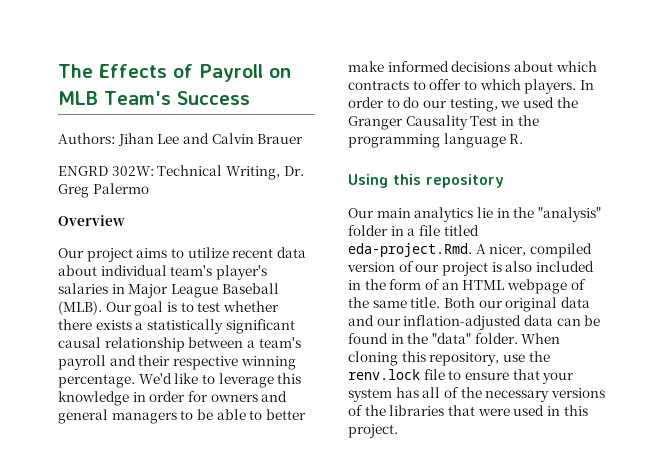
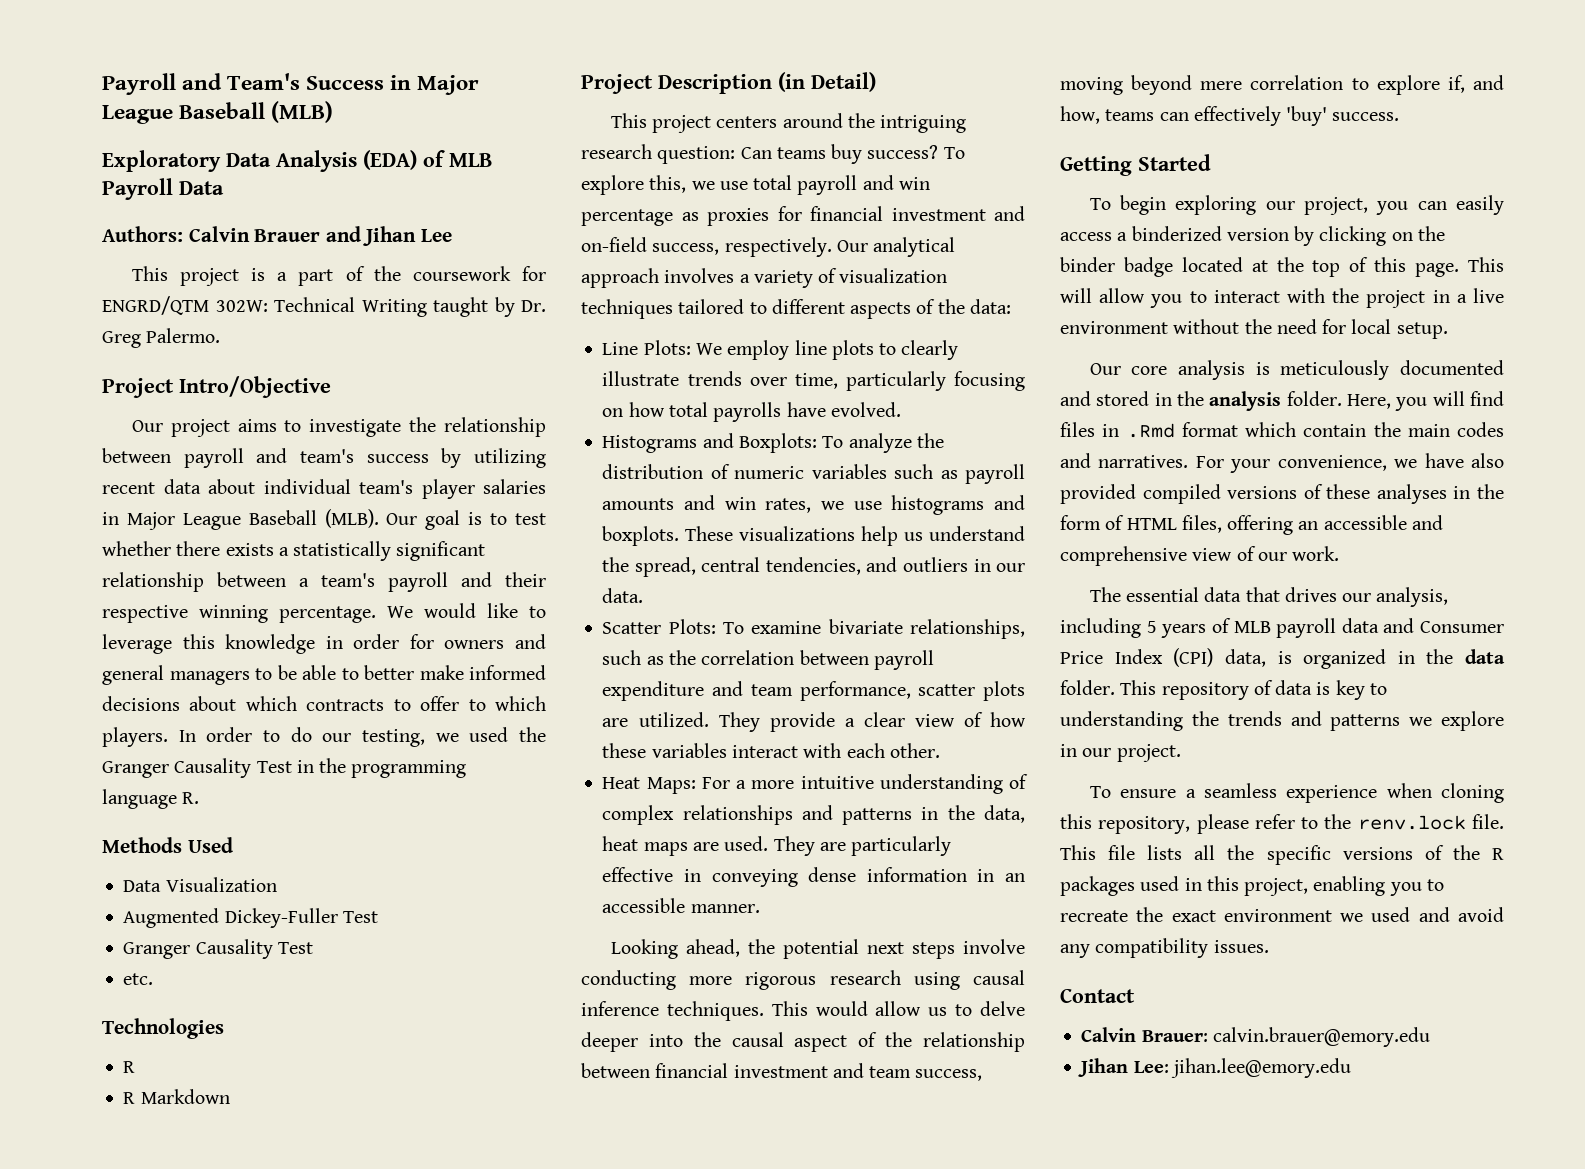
- The Effects of Payroll on MLB Team's Success
- Authors: Jihan Lee and Calvin Brauer
- ENGRD 302W: Technical Writing, Dr. Greg Palermo
- Overview
- Our project aims to utilize recent data about individual team's player's salaries in Major League Baseball (MLB).
+ Payroll and Team's Success in Major League Baseball (MLB)
+ Exploratory Data Analysis (EDA) of MLB Payroll Data
+ Authors: Calvin Brauer and Jihan Lee
+ This project is a part of the coursework for ENGRD/QTM 302W: Technical Writing taught by Dr. Greg Palermo.
+ Project Intro/Objective
+ Our project aims to investigate the relationship between payroll and team's success by utilizing recent data about individual team's player salaries in Major League Baseball (MLB).
- Our goal is to test whether there exists a statistically significant causal relationship between a team's payroll and their respective winning percentage.
+ Our goal is to test whether there exists a statistically significant relationship between a team's payroll and their respective winning percentage.
- We'd like to leverage this knowledge in order for owners and general managers to be able to better make informed decisions about which contracts to offer to which players.
+ We would like to leverage this knowledge in order for owners and general managers to be able to better make informed decisions about which contracts to offer to which players.
- Using this repository
- Our main analytics lie in the "analysis" folder in a file titled eda-project.Rmd. A nicer, compiled version of our project is also included in the form of an HTML webpage of the same title. Both our original data and our inflation-adjusted data can be found in the "data" folder. When cloning this repository, use the renv.lock file to ensure that your system has all of the necessary versions of the libraries that were used in this project.
+ Methods Used
+ Data Visualization
+ Augmented Dickey-Fuller Test
+ Granger Causality Test
+ etc.
+ Technologies
+ R
+ R Markdown
+ Project Description (in Detail)
+ This project centers around the intriguing research question: Can teams buy success? To explore this, we use total payroll and win percentage as proxies for financial investment and on-field success, respectively. Our analytical approach involves a variety of visualization techniques tailored to different aspects of the data:
+ Line Plots: We employ line plots to clearly illustrate trends over time, particularly focusing on how total payrolls have evolved.
+ Histograms and Boxplots: To analyze the distribution of numeric variables such as payroll amounts and win rates, we use histograms and boxplots. These visualizations help us understand the spread, central tendencies, and outliers in our data.
+ Scatter Plots: To examine bivariate relationships, such as the correlation between payroll expenditure and team performance, scatter plots are utilized. They provide a clear view of how these variables interact with each other.
+ Heat Maps: For a more intuitive understanding of complex relationships and patterns in the data, heat maps are used. They are particularly effective in conveying dense information in an accessible manner.
+ Looking ahead, the potential next steps involve conducting more rigorous research using causal inference techniques. This would allow us to delve deeper into the causal aspect of the relationship between financial investment and team success, moving beyond mere correlation to explore if, and how, teams can effectively 'buy' success.
+ Getting Started
+ To begin exploring our project, you can easily access a binderized version by clicking on the binder badge located at the top of this page. This will allow you to interact with the project in a live environment without the need for local setup.
+ Our core analysis is meticulously documented and stored in the analysis folder. Here, you will find files in .Rmd format which contain the main codes and narratives. For your convenience, we have also provided compiled versions of these analyses in the form of HTML files, offering an accessible and comprehensive view of our work.
+ The essential data that drives our analysis, including 5 years of MLB payroll data and Consumer Price Index (CPI) data, is organized in the data folder. This repository of data is key to understanding the trends and patterns we explore in our project.
+ To ensure a seamless experience when cloning this repository, please refer to the renv.lock file. This file lists all the specific versions of the R packages used in this project, enabling you to recreate the exact environment we used and avoid any compatibility issues.
+ Contact
+ Calvin Brauer: calvin.brauer@emory.edu
+ Jihan Lee: jihan.lee@emory.edu

